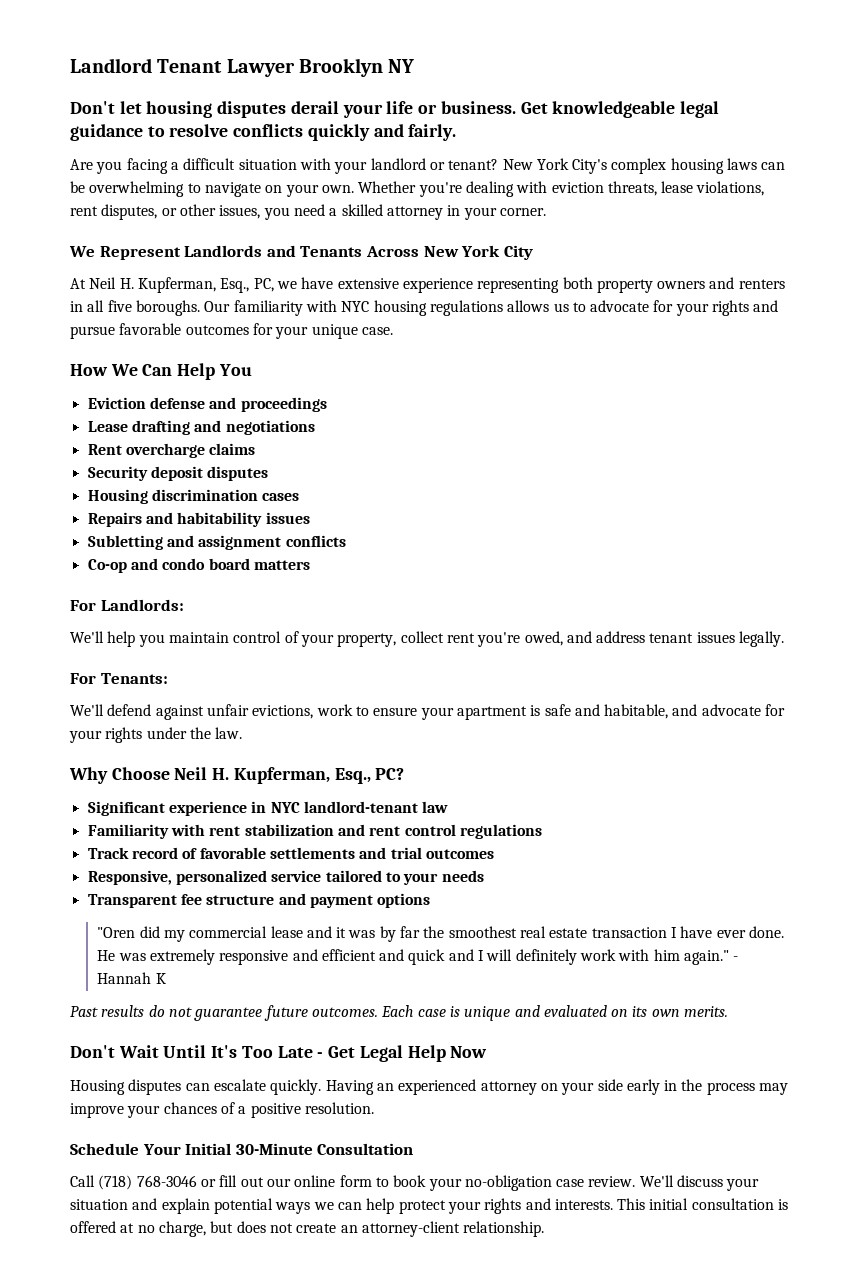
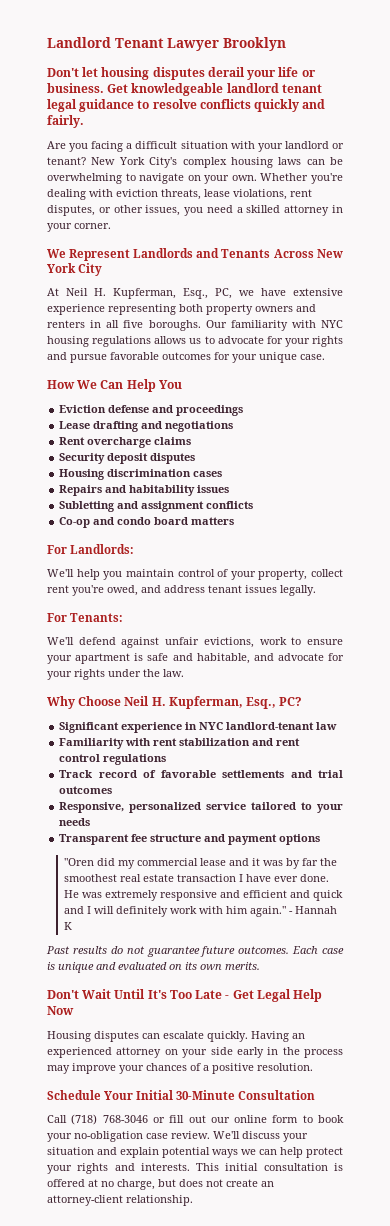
- Landlord Tenant Lawyer Brooklyn NY
+ Landlord Tenant Lawyer Brooklyn
- Get knowledgeable legal guidance to resolve conflicts quickly and fairly.
+ Get knowledgeable landlord tenant legal guidance to resolve conflicts quickly and fairly.

